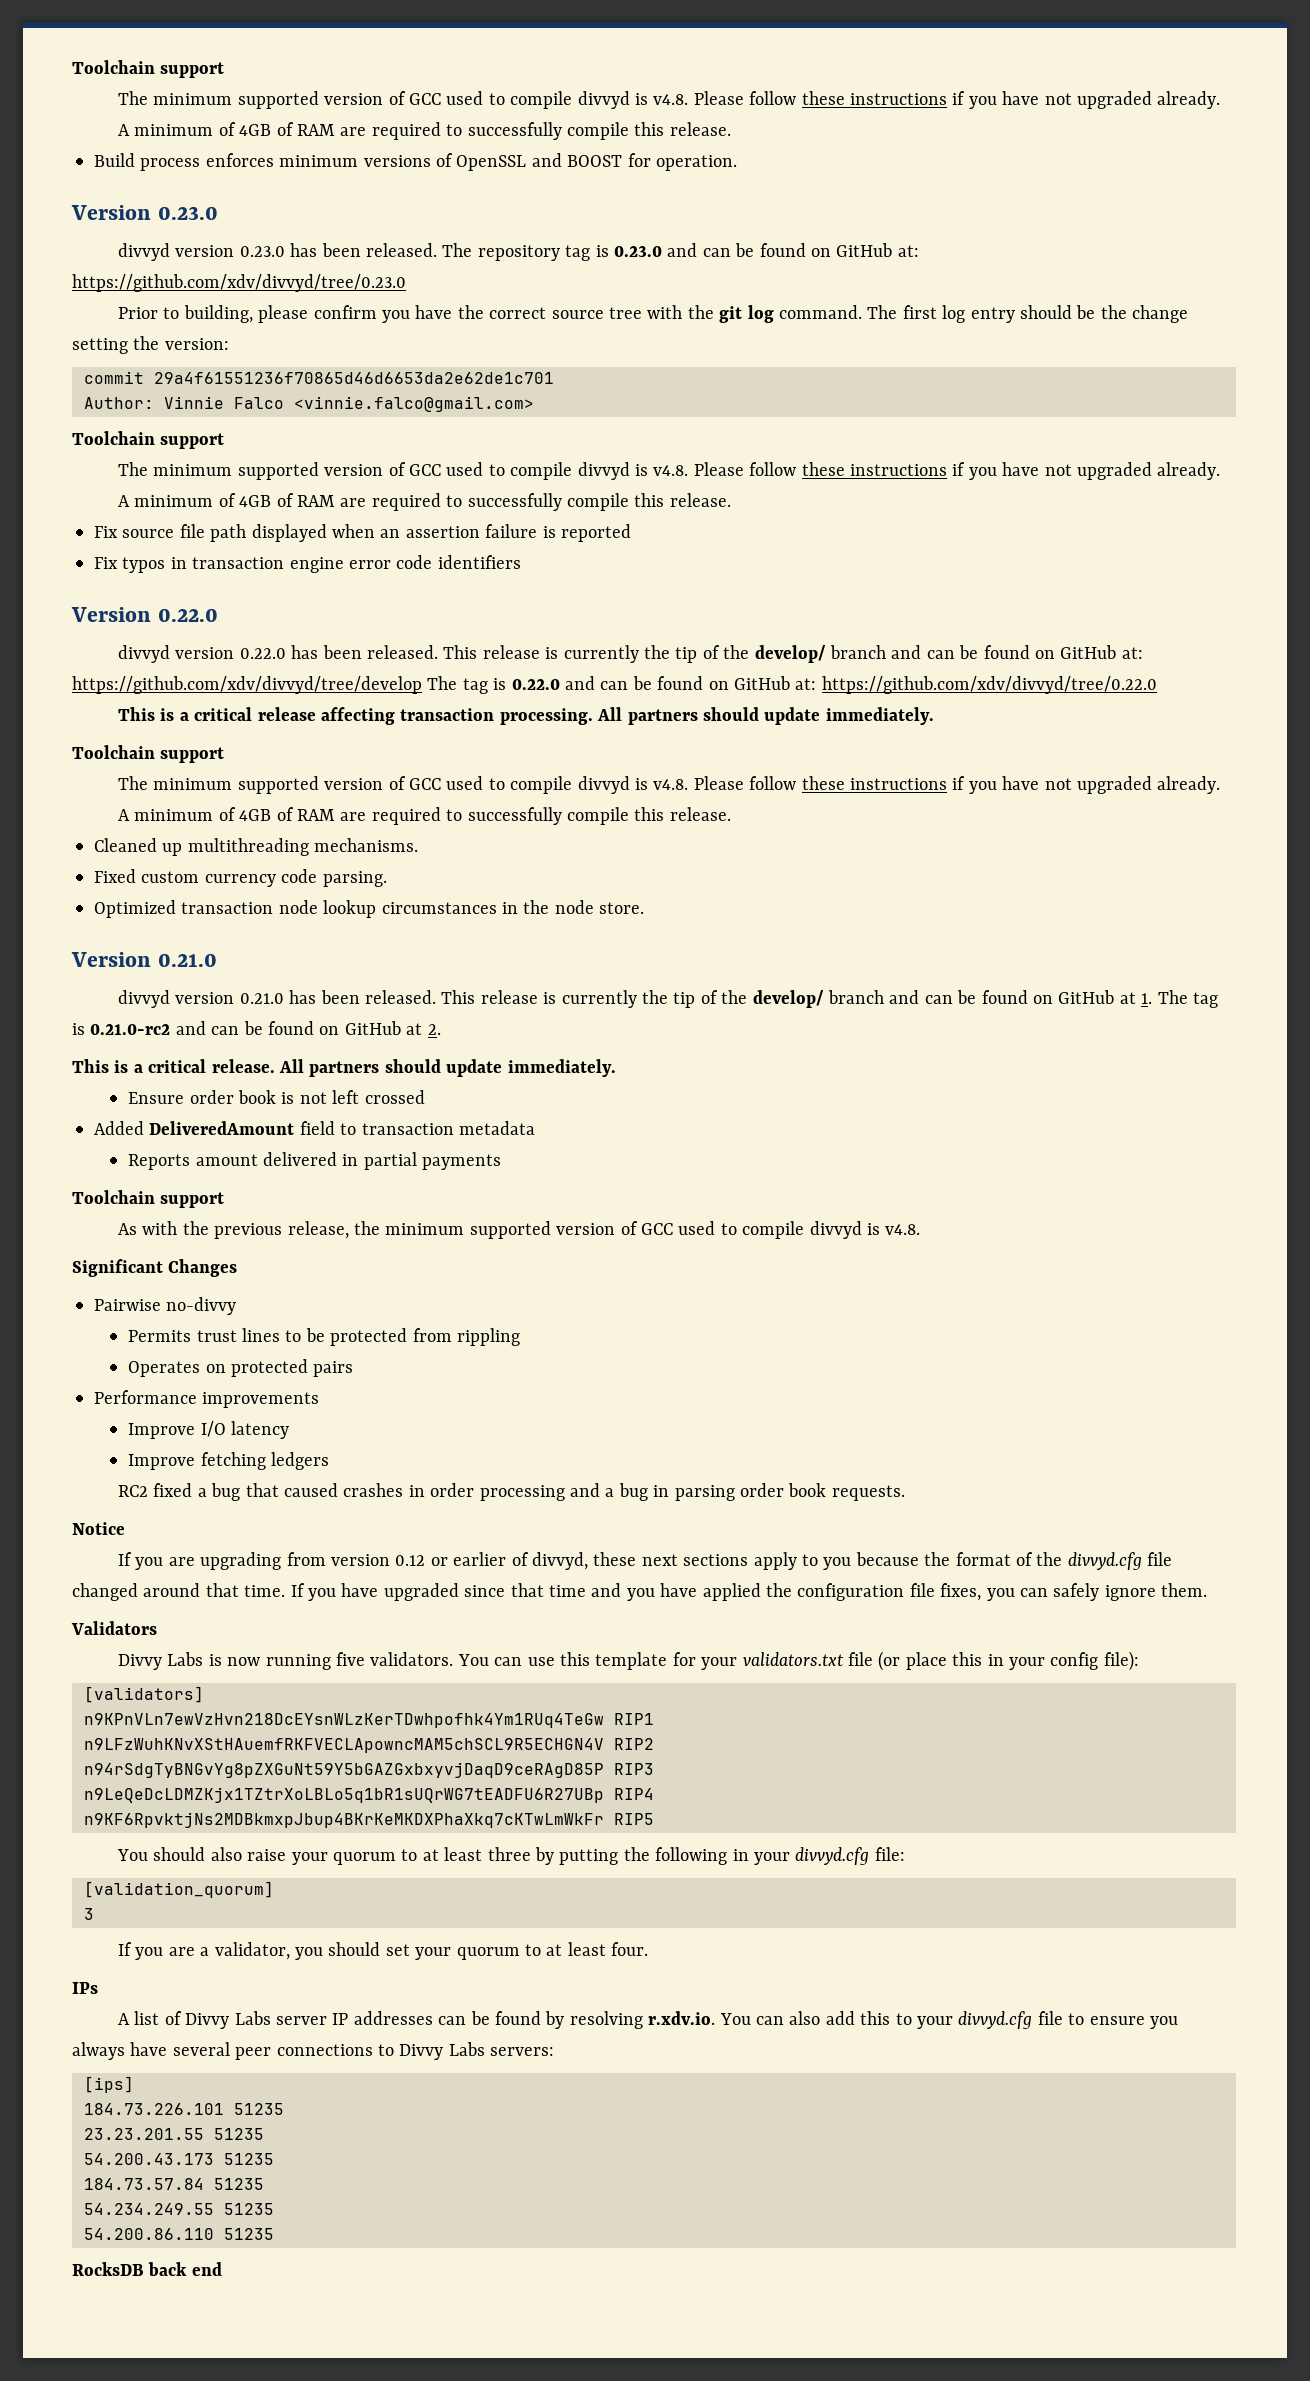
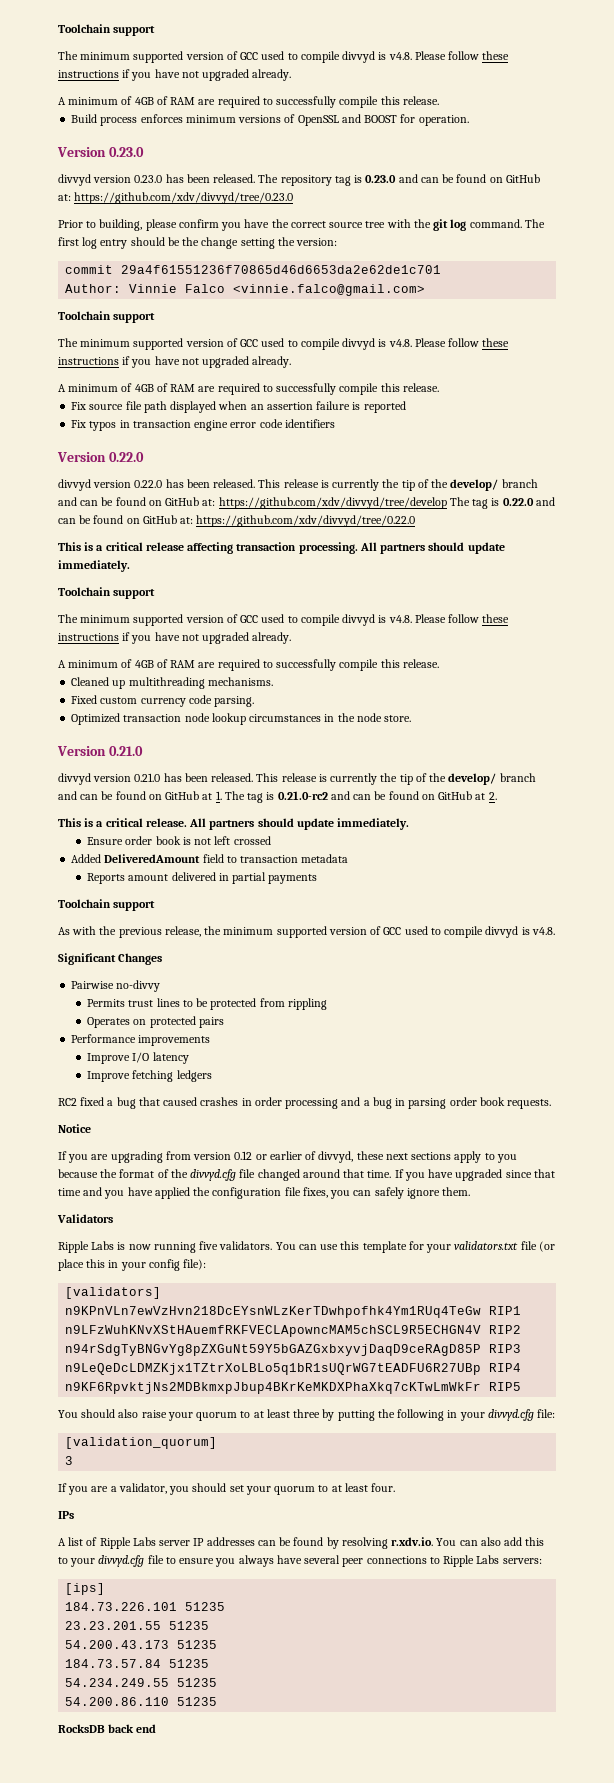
- Divvy Labs is now running five validators.
+ Ripple Labs is now running five validators.
- A list of Divvy Labs server IP addresses can be found by resolving r.xdv.io. You can also add this to your divvyd.cfg file to ensure you always have several peer connections to Divvy Labs servers:
+ A list of Ripple Labs server IP addresses can be found by resolving r.xdv.io. You can also add this to your divvyd.cfg file to ensure you always have several peer connections to Ripple Labs servers:

